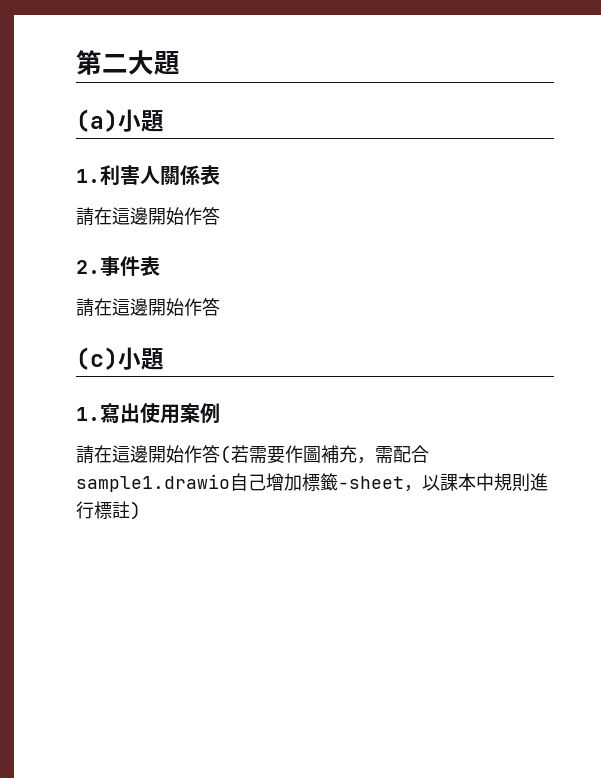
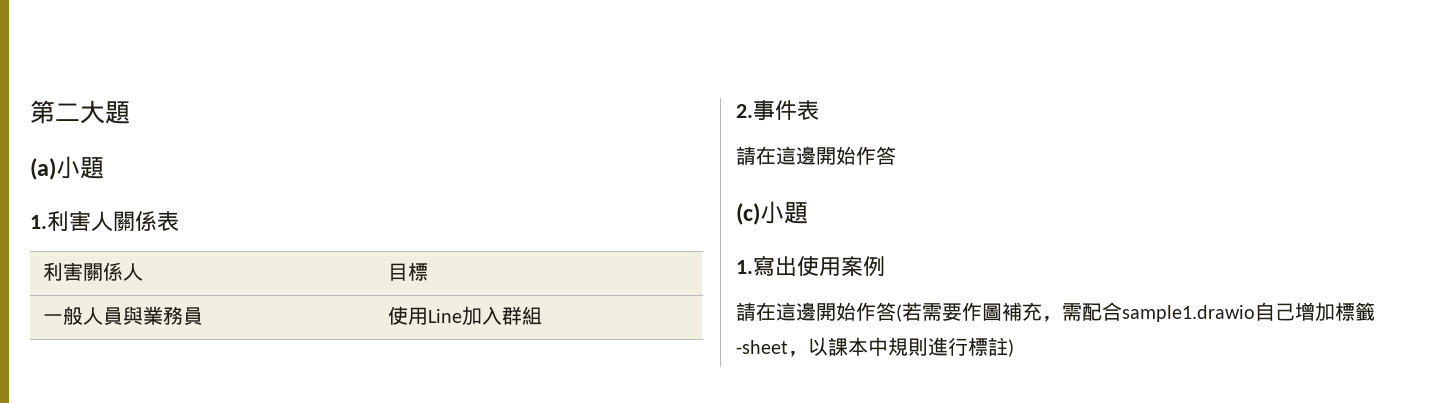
  1.利害人關係表
- 請在這邊開始作答
+ 利害關係人 | 目標
+ 一般人員與業務員 | 使用Line加入群組

